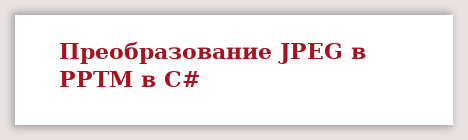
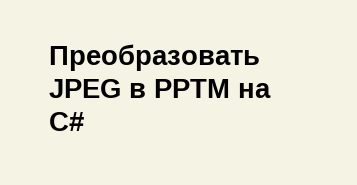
- Преобразование JPEG в PPTM в C#
+ Преобразовать JPEG в PPTM на C#

